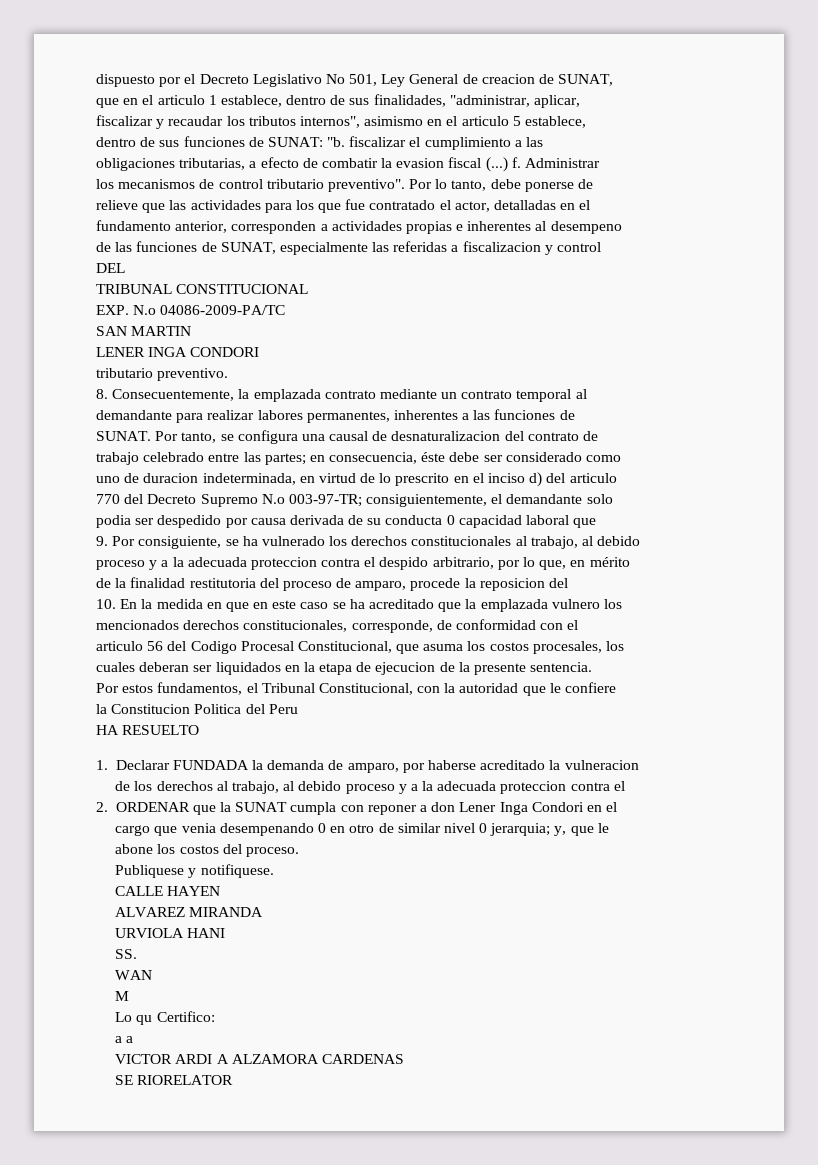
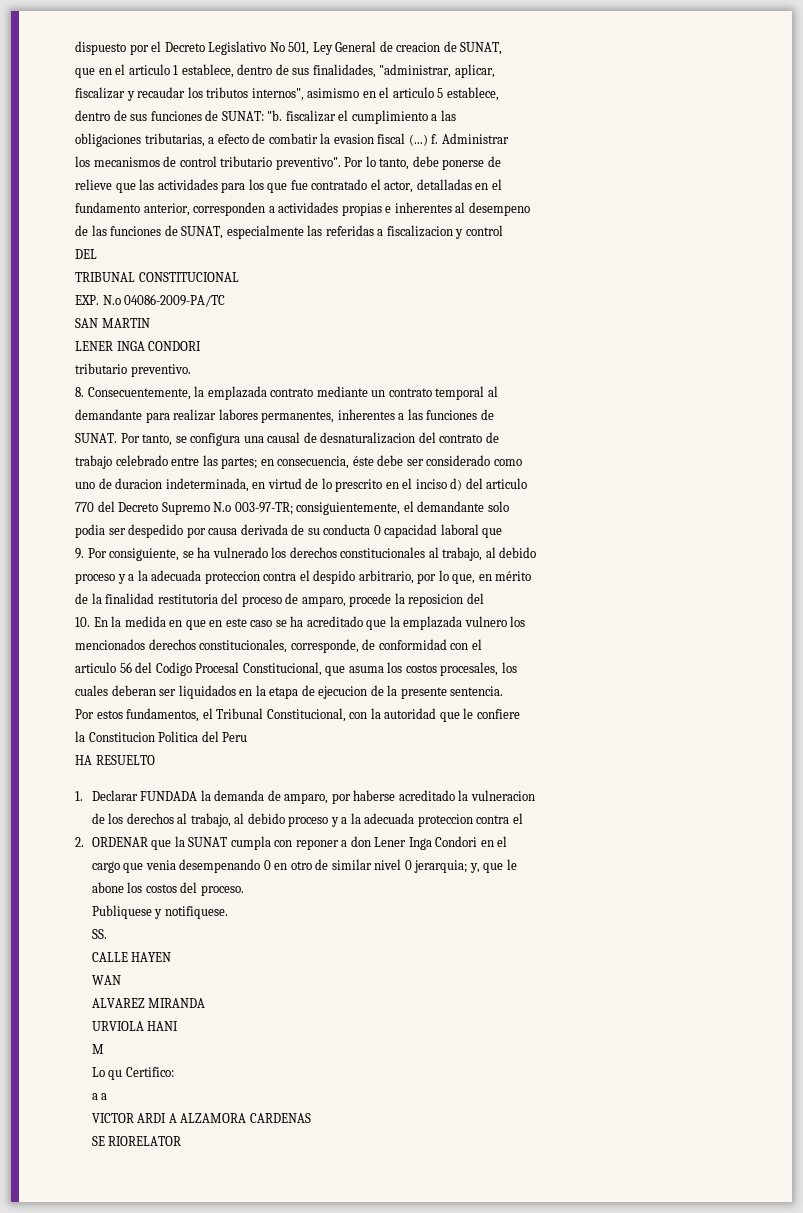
+ SS.
+ WAN
- SS.
- WAN

